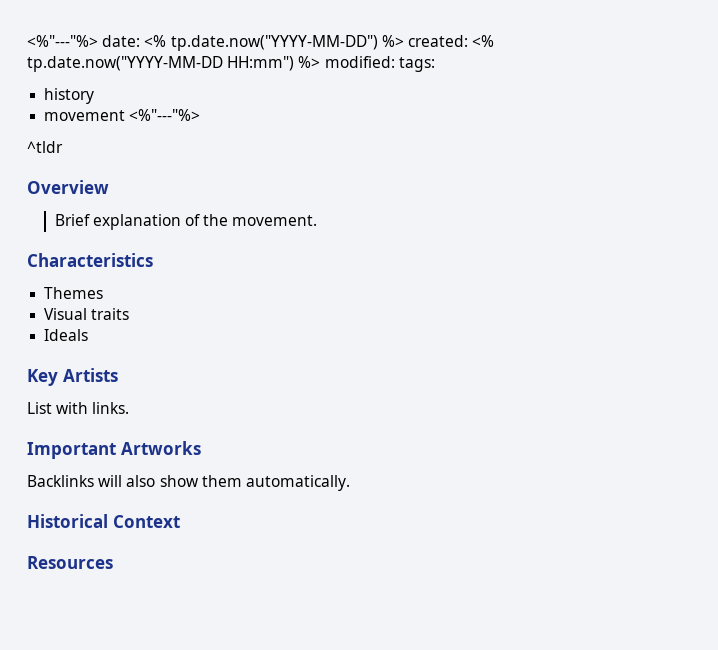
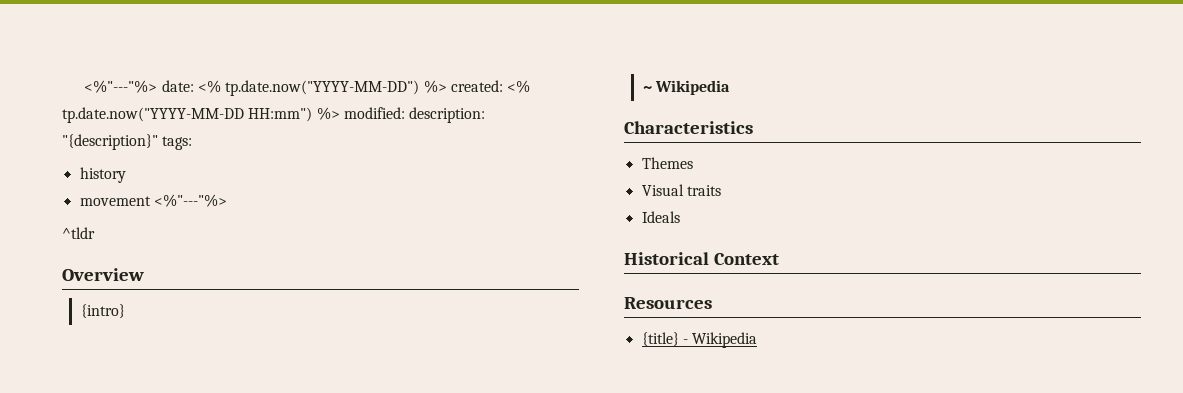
- <%"---"%> date: <% tp.date.now("YYYY-MM-DD") %> created: <% tp.date.now("YYYY-MM-DD HH:mm") %> modified: tags:
+ <%"---"%> date: <% tp.date.now("YYYY-MM-DD") %> created: <% tp.date.now("YYYY-MM-DD HH:mm") %> modified: description: "{description}" tags:
- Brief explanation of the movement.
+ {intro}
+ ~ Wikipedia
- Key Artists
- List with links.
- Important Artworks
- Backlinks will also show them automatically.
+ {title} - Wikipedia

